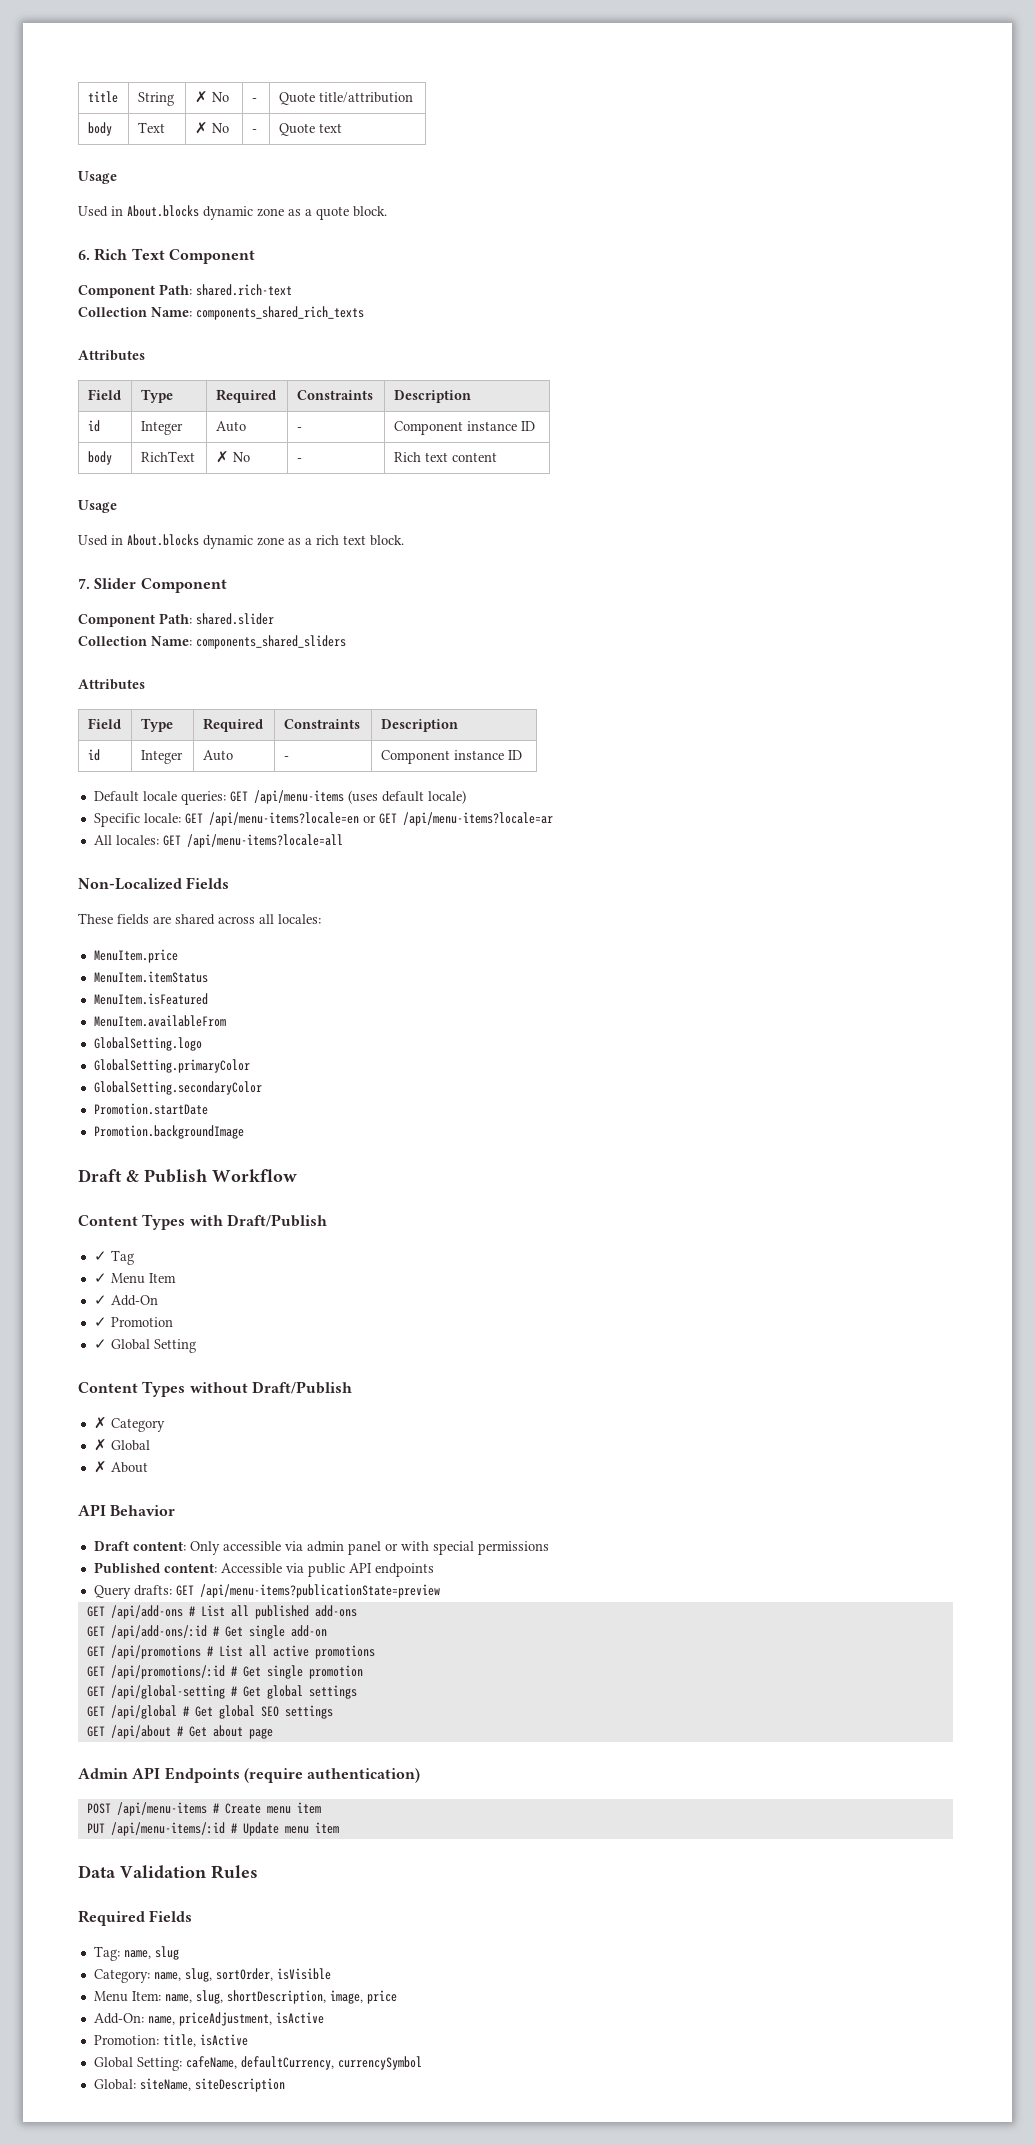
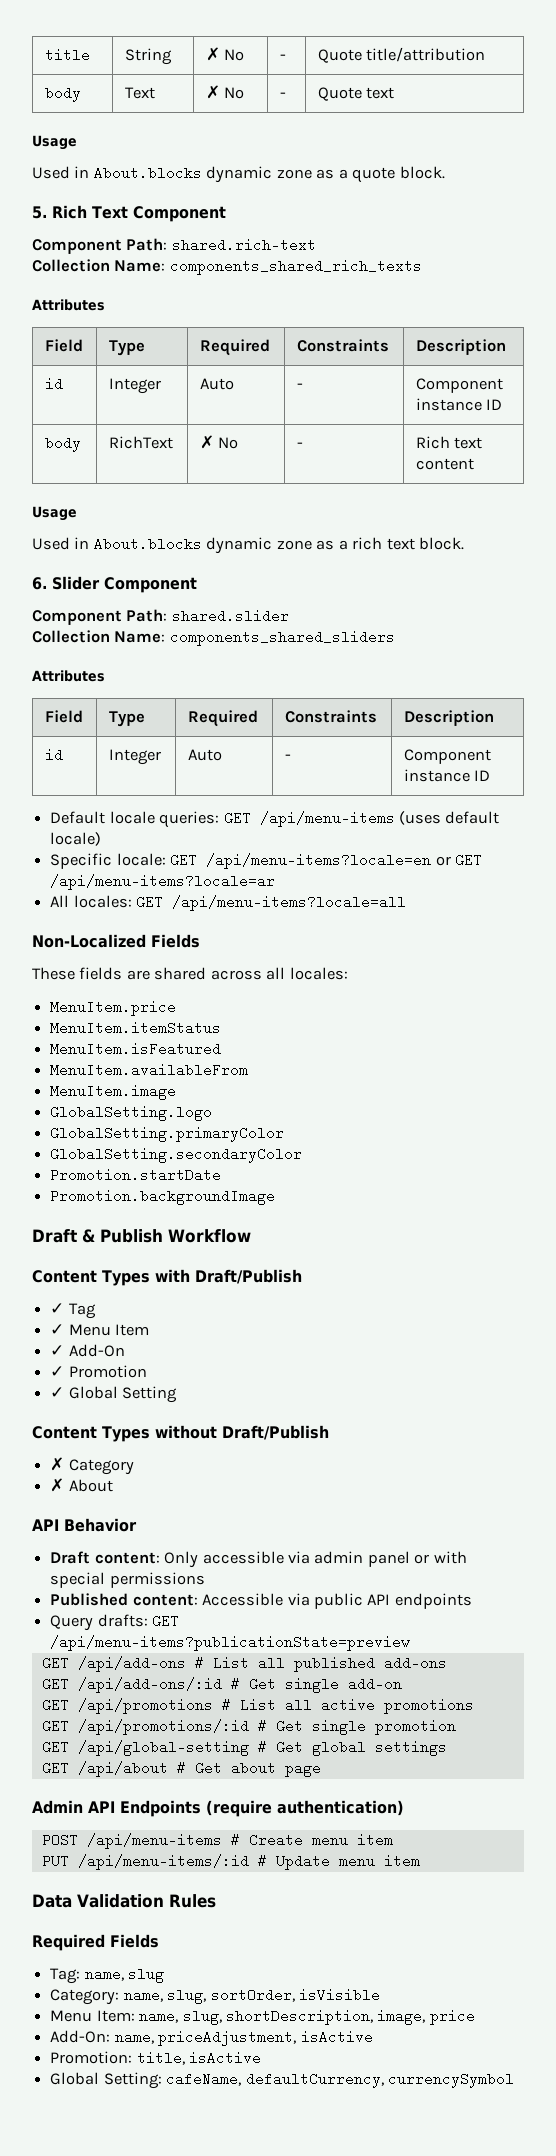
- 6. Rich Text Component
+ 5. Rich Text Component
- 7. Slider Component
+ 6. Slider Component
+ MenuItem.image
- ✗ Global
- GET /api/global # Get global SEO settings
- Global: siteName, siteDescription

